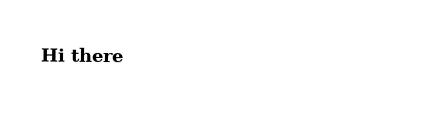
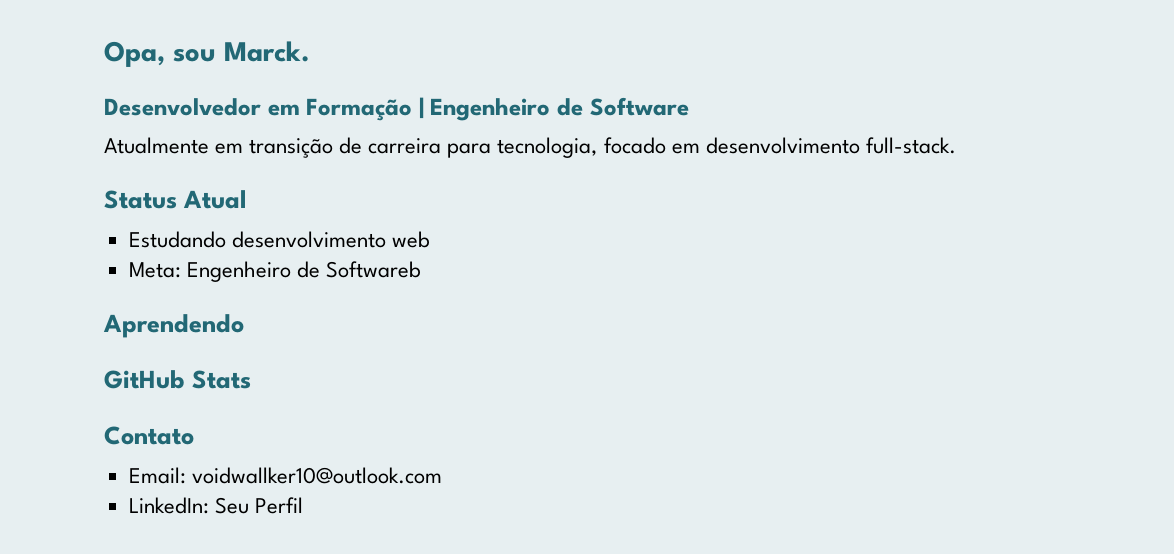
- Hi there
+ Opa, sou Marck.
+ Desenvolvedor em Formação | Engenheiro de Software
+ Atualmente em transição de carreira para tecnologia, focado em desenvolvimento full-stack.
+ Status Atual
+ Estudando desenvolvimento web
+ Meta: Engenheiro de Softwareb
+ Aprendendo
+ GitHub Stats
+ Contato
+ Email: voidwallker10@outlook.com
+ LinkedIn: Seu Perfil

